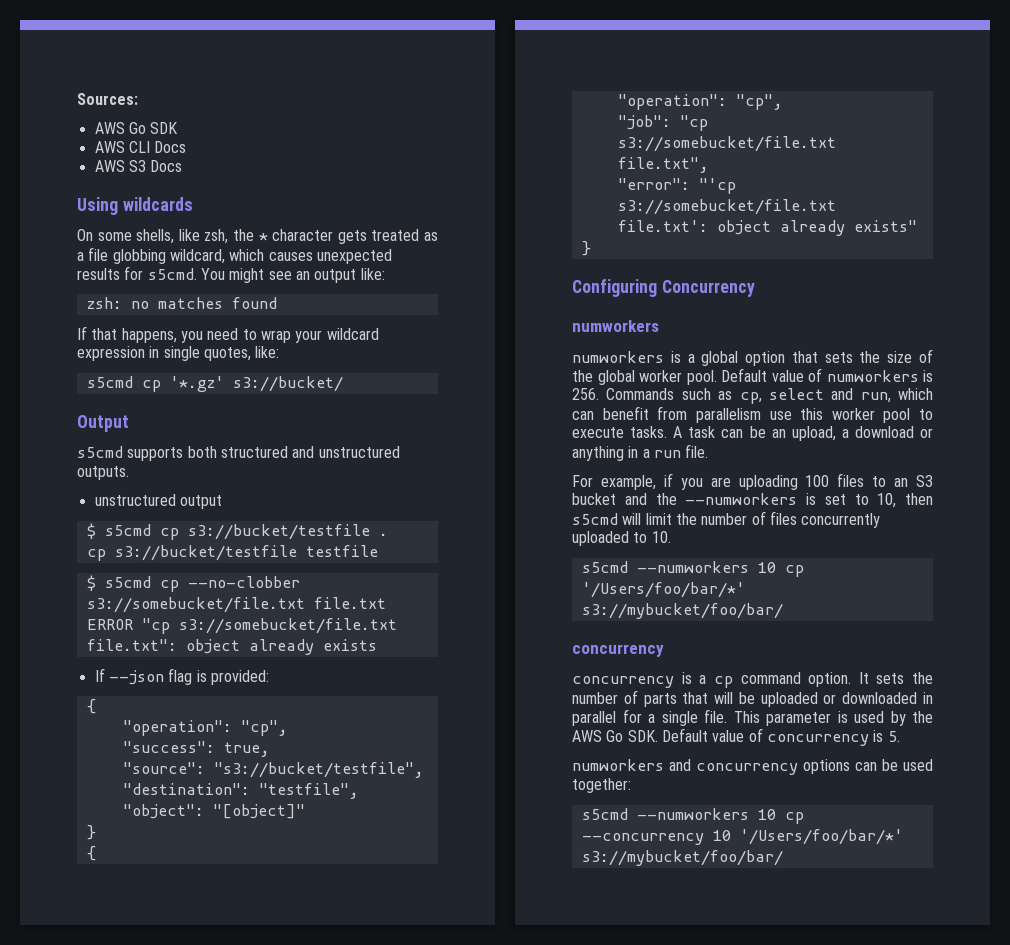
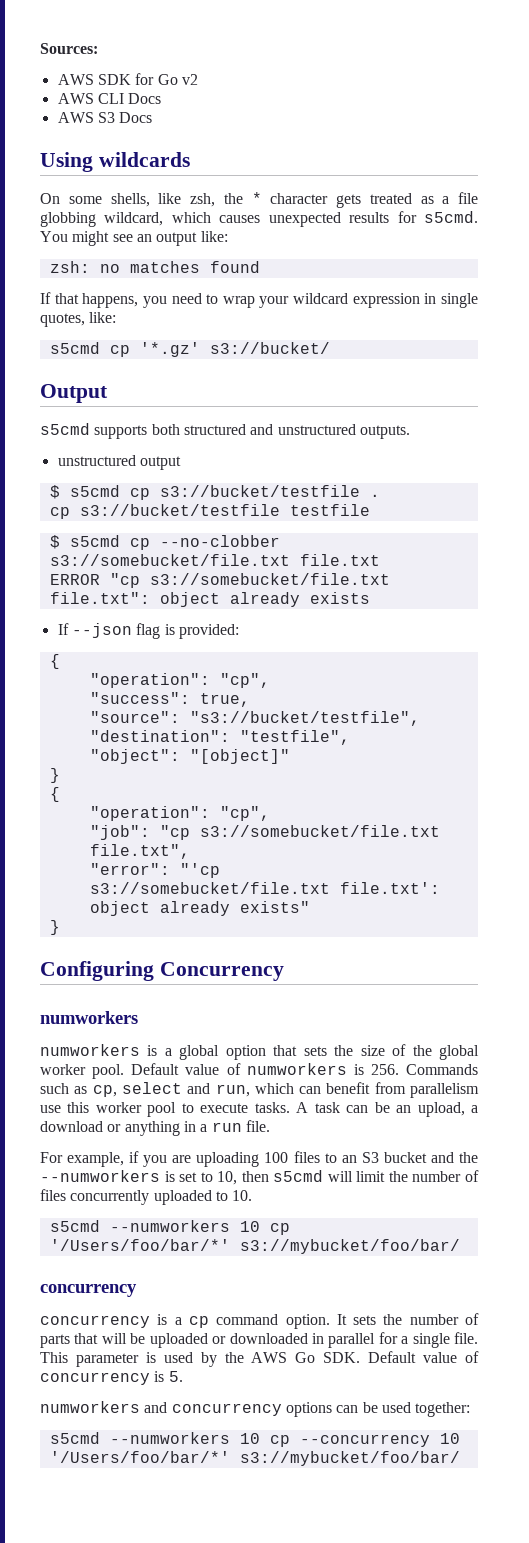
- AWS Go SDK
+ AWS SDK for Go v2

